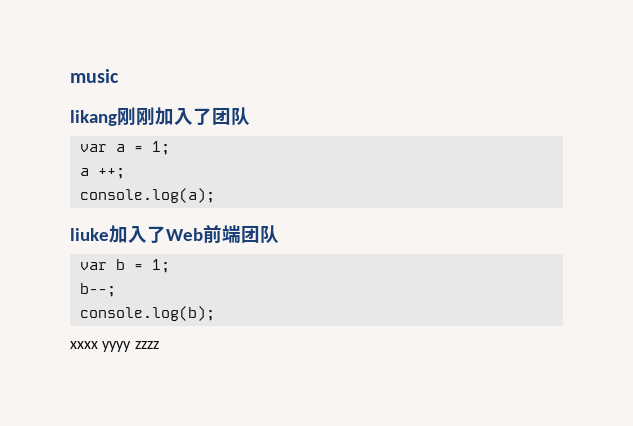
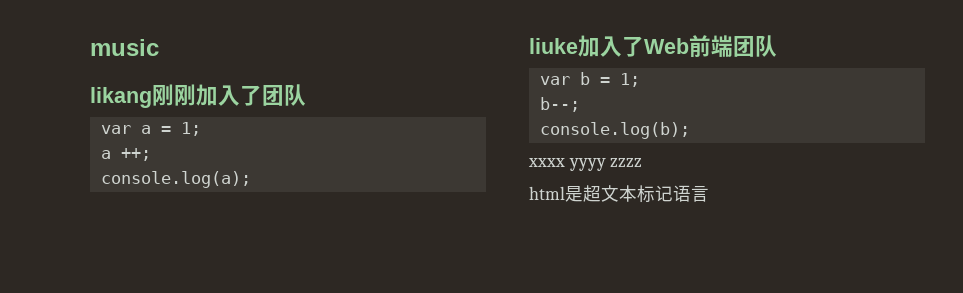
+ html是超文本标记语言

